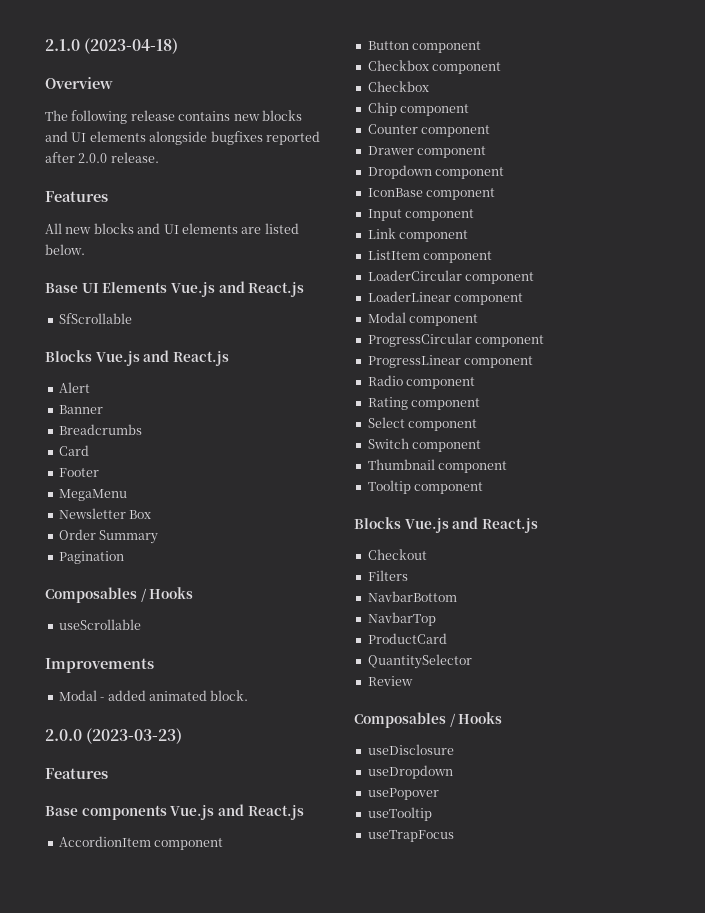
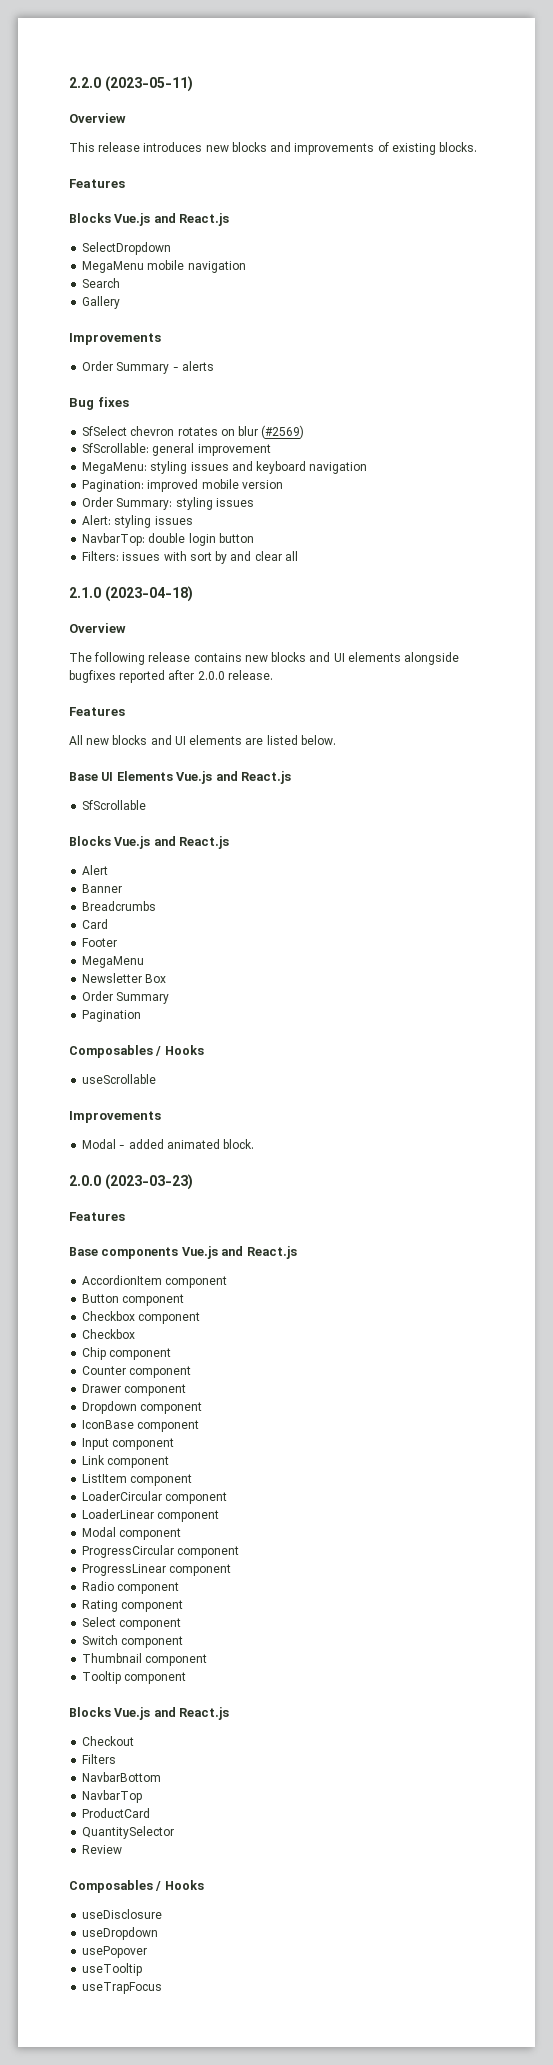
+ 2.2.0 (2023-05-11)
+ Overview
+ This release introduces new blocks and improvements of existing blocks.
+ Features
+ Blocks Vue.js and React.js
+ SelectDropdown
+ MegaMenu mobile navigation
+ Search
+ Gallery
+ Improvements
+ Order Summary - alerts
+ Bug fixes
+ SfSelect chevron rotates on blur (#2569)
+ SfScrollable: general improvement
+ MegaMenu: styling issues and keyboard navigation
+ Pagination: improved mobile version
+ Order Summary: styling issues
+ Alert: styling issues
+ NavbarTop: double login button
+ Filters: issues with sort by and clear all

